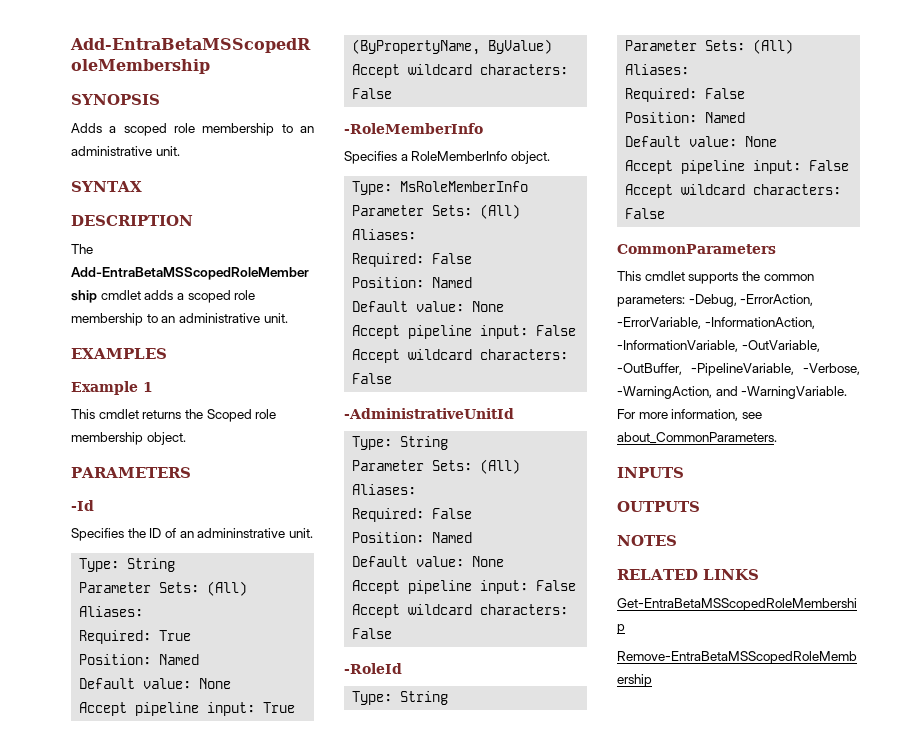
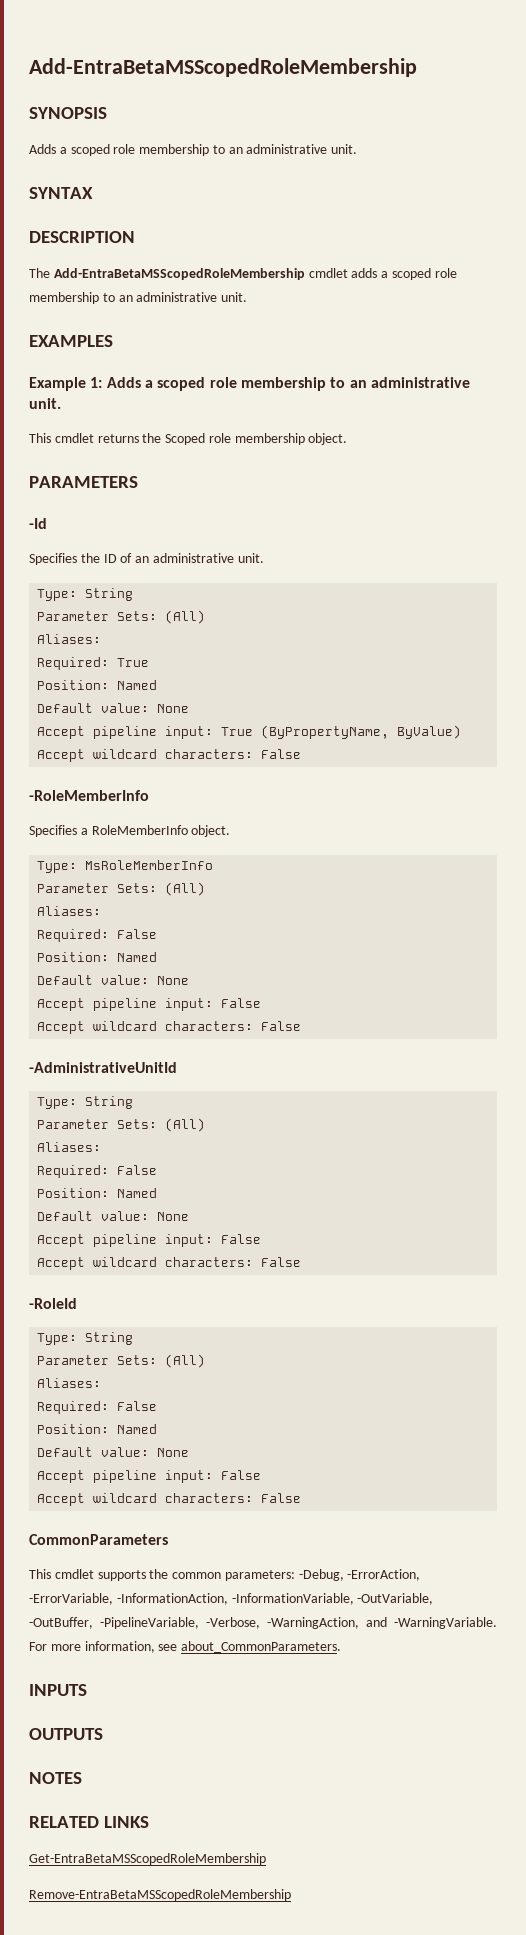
- Example 1
+ Example 1: Adds a scoped role membership to an administrative unit.
- Specifies the ID of an admininstrative unit.
+ Specifies the ID of an administrative unit.

